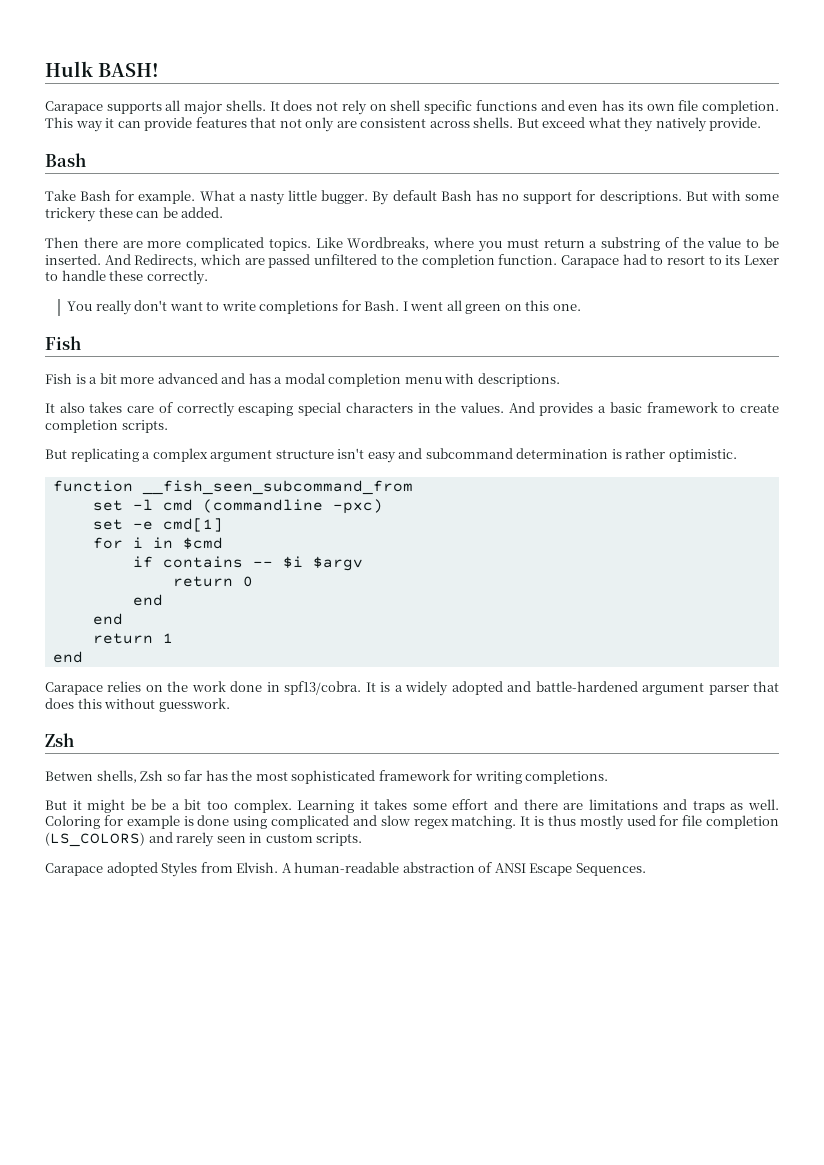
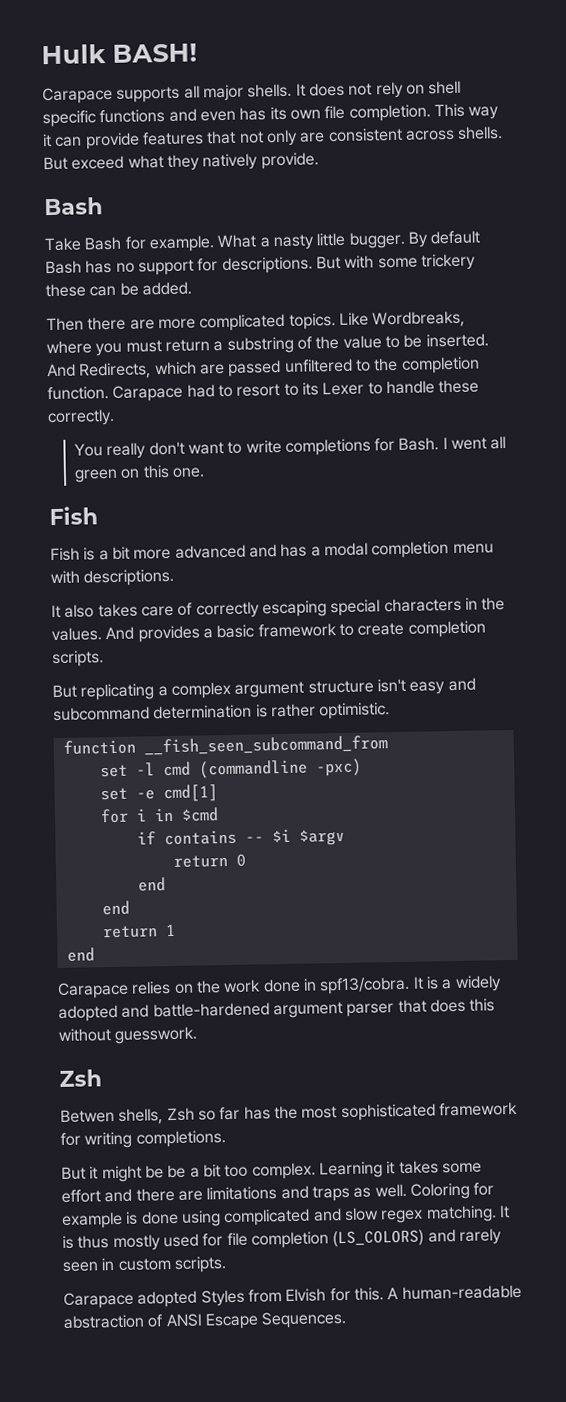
- Carapace adopted Styles from Elvish.
+ Carapace adopted Styles from Elvish for this.

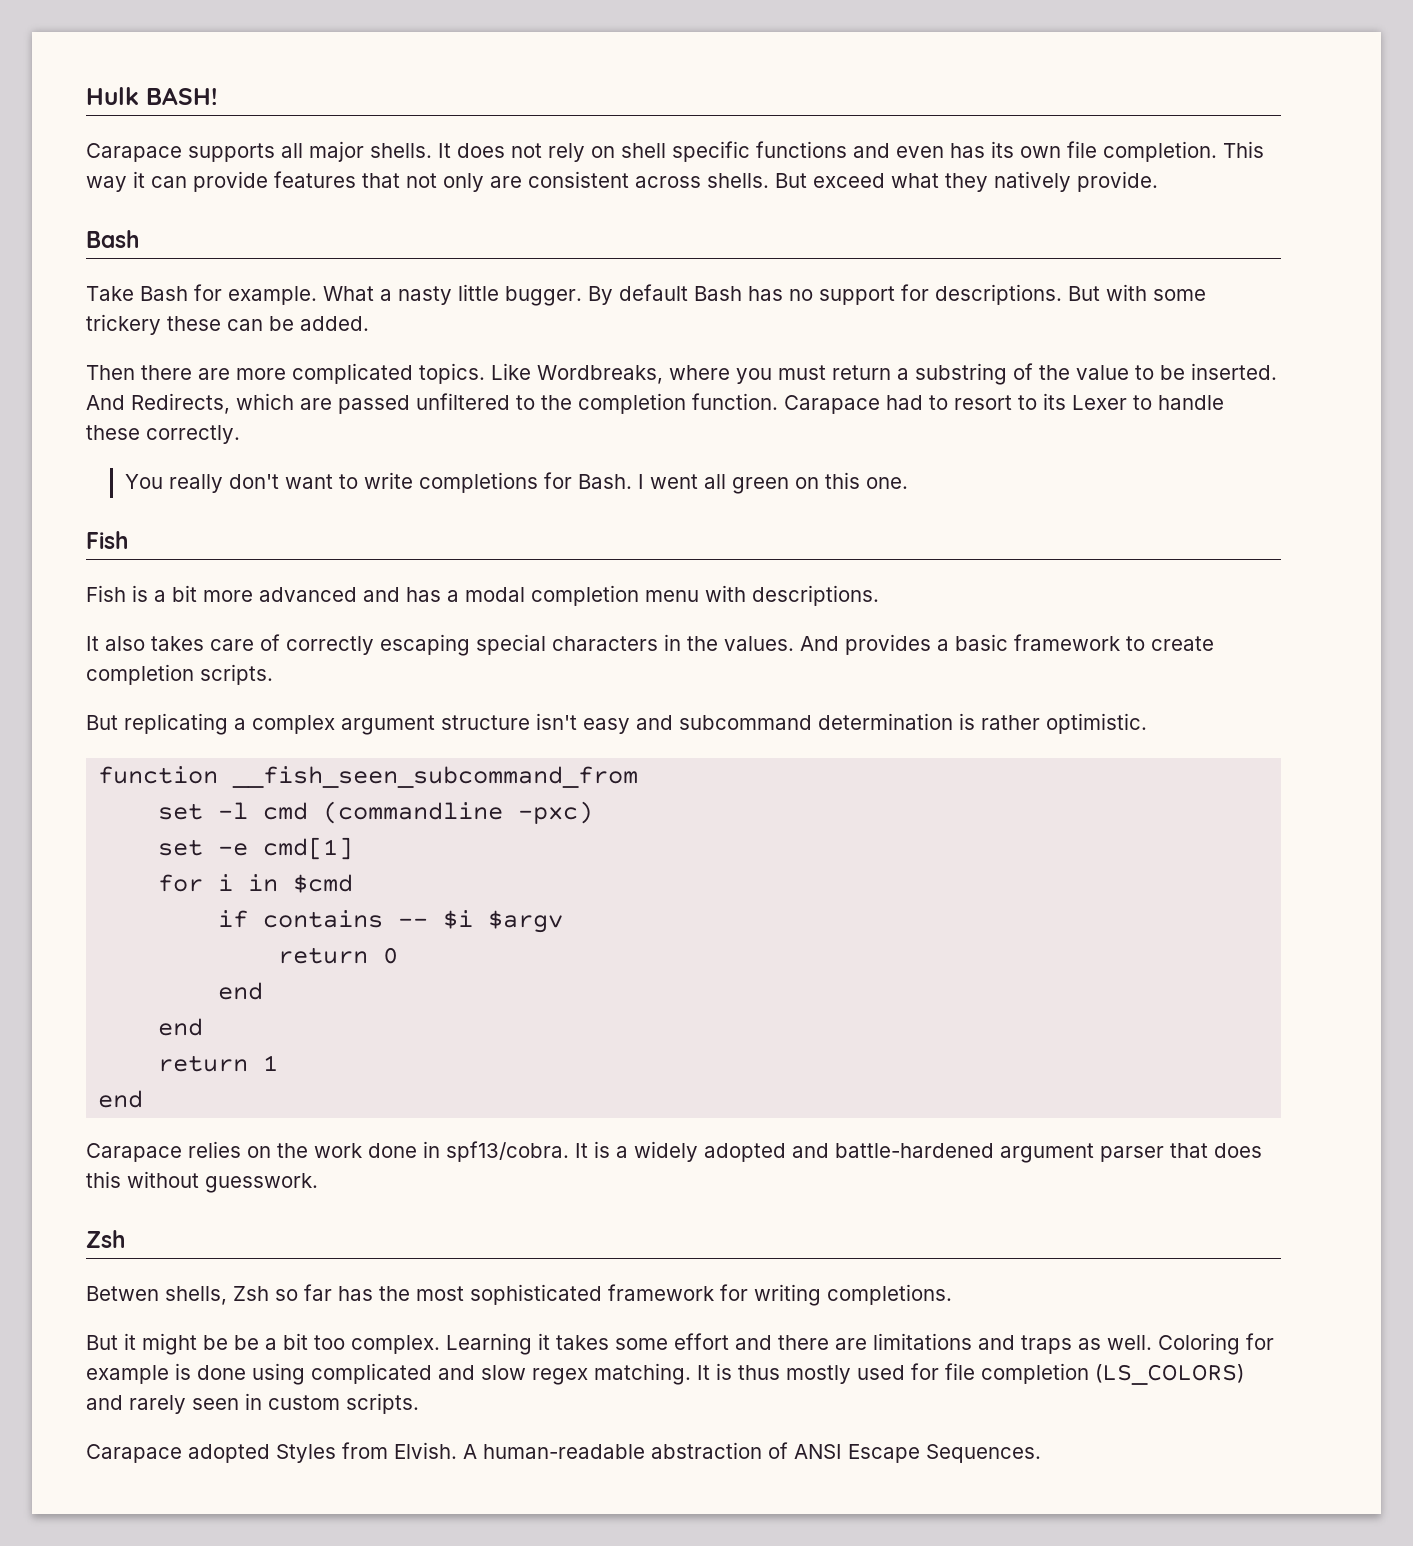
- Carapace adopted Styles from Elvish for this.
+ Carapace adopted Styles from Elvish.

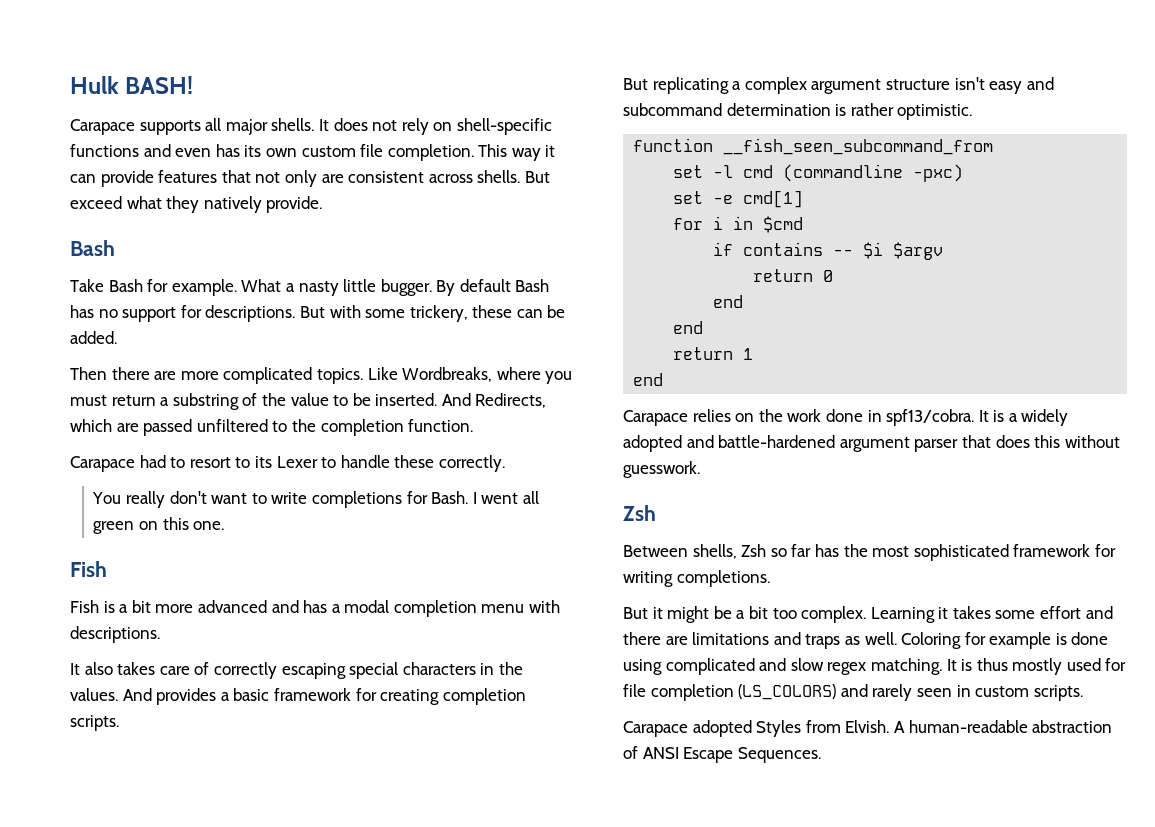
- It does not rely on shell specific functions and even has its own file completion.
+ It does not rely on shell-specific functions and even has its own custom file completion.
- But with some trickery these can be added.
+ But with some trickery, these can be added.
- And Redirects, which are passed unfiltered to the completion function. Carapace had to resort to its Lexer to handle these correctly.
+ And Redirects, which are passed unfiltered to the completion function.
+ Carapace had to resort to its Lexer to handle these correctly.
- And provides a basic framework to create completion scripts.
+ And provides a basic framework for creating completion scripts.
- Betwen shells, Zsh so far has the most sophisticated framework for writing completions.
+ Between shells, Zsh so far has the most sophisticated framework for writing completions.
- But it might be be a bit too complex.
+ But it might be a bit too complex.

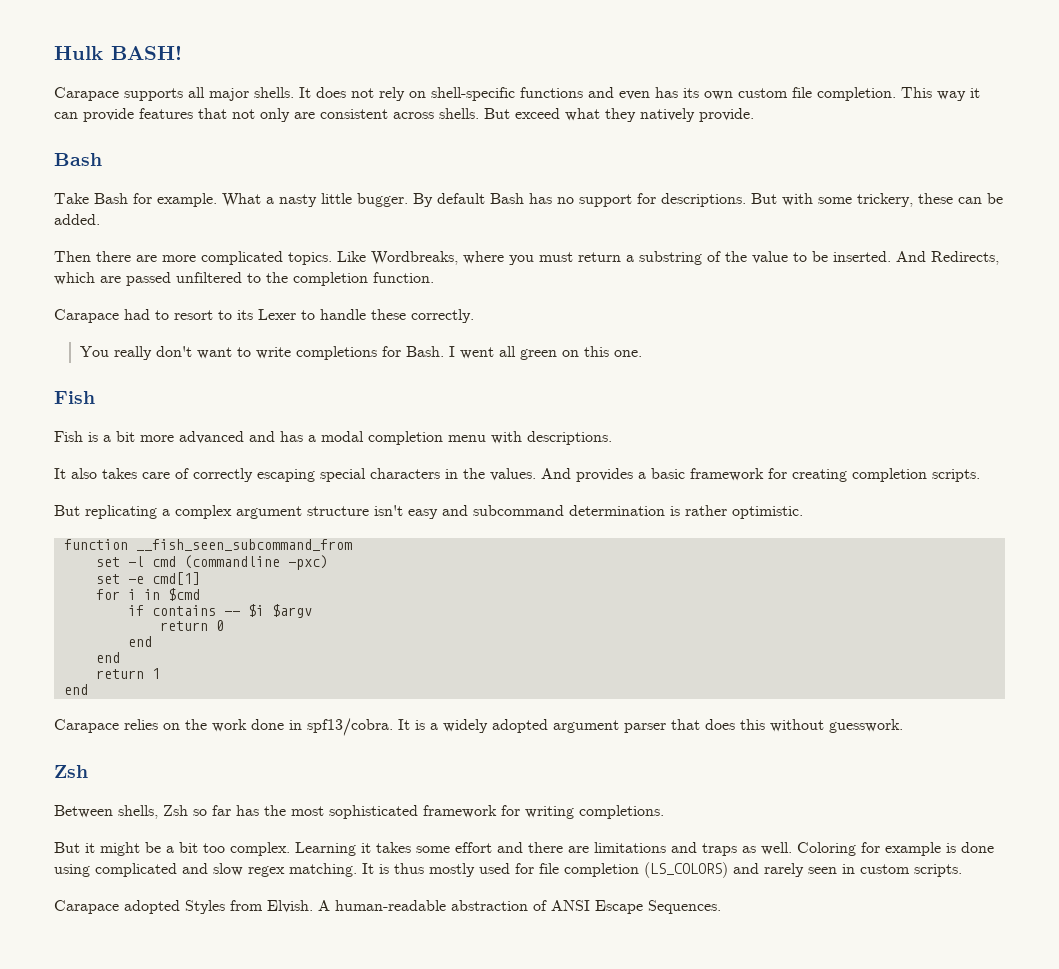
- It is a widely adopted and battle-hardened argument parser that does this without guesswork.
+ It is a widely adopted argument parser that does this without guesswork.

